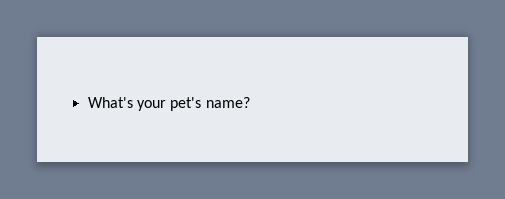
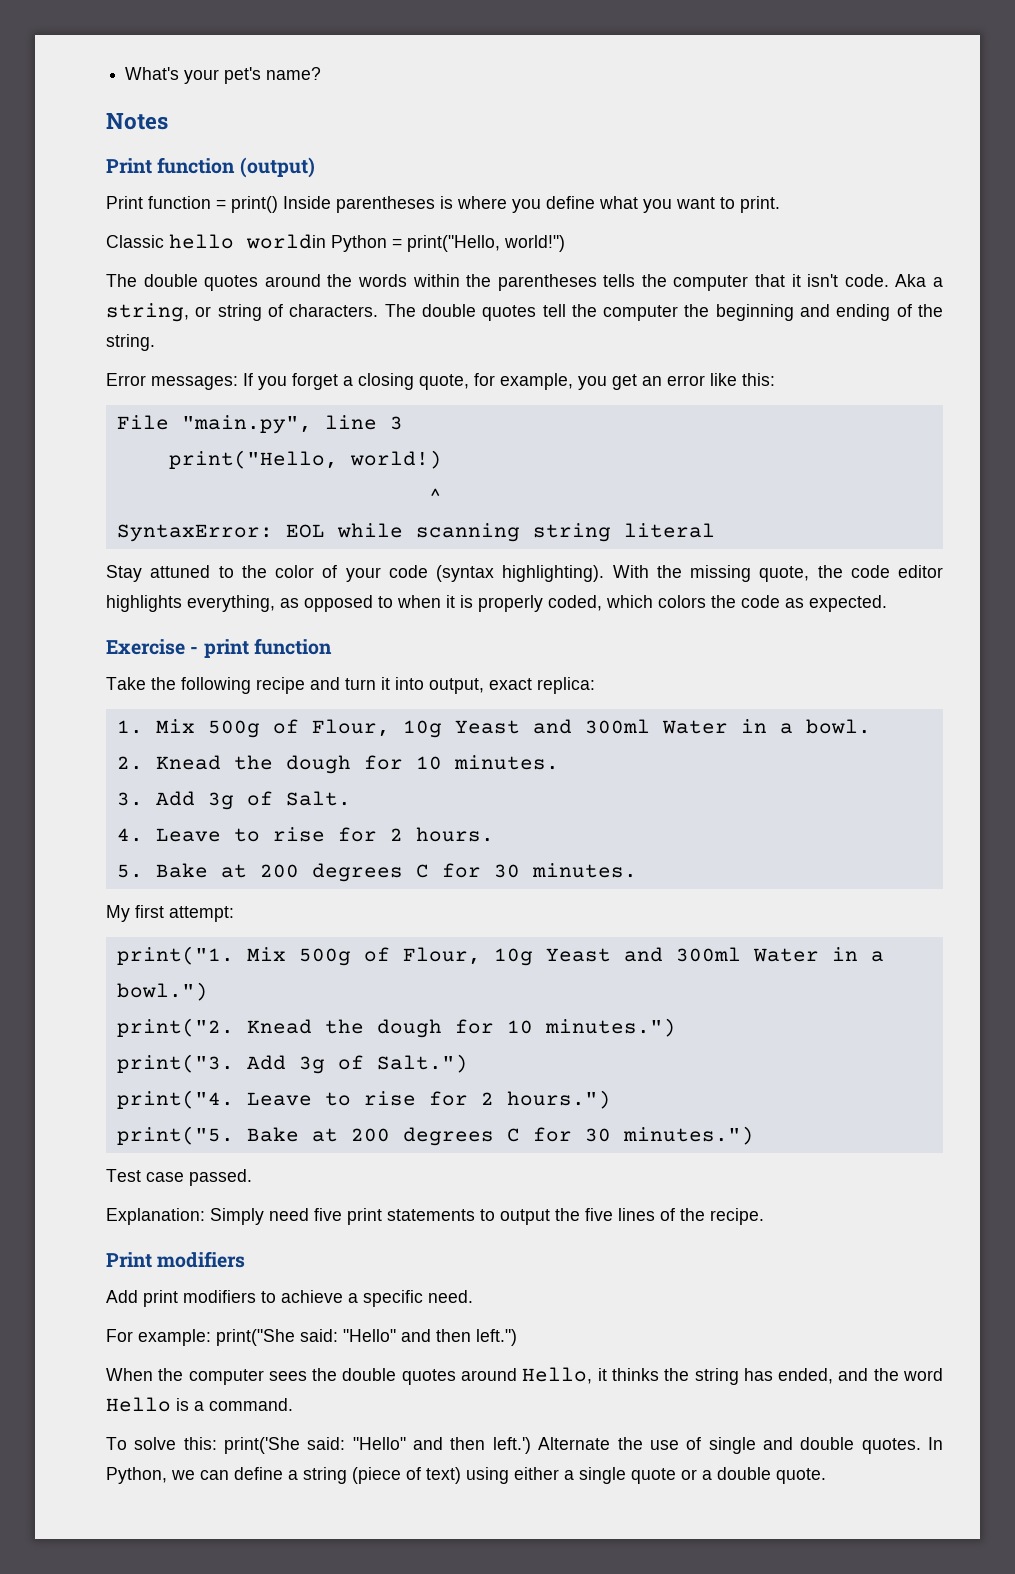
+ Notes
+ Print function (output)
+ Print function = print() Inside parentheses is where you define what you want to print.
+ Classic hello worldin Python = print("Hello, world!")
+ The double quotes around the words within the parentheses tells the computer that it isn't code. Aka a string, or string of characters. The double quotes tell the computer the beginning and ending of the string.
+ Error messages: If you forget a closing quote, for example, you get an error like this:
+ File "main.py", line 3
+ print("Hello, world!)
+ ^
+ SyntaxError: EOL while scanning string literal
+ Stay attuned to the color of your code (syntax highlighting). With the missing quote, the code editor highlights everything, as opposed to when it is properly coded, which colors the code as expected.
+ Exercise - print function
+ Take the following recipe and turn it into output, exact replica:
+ 1. Mix 500g of Flour, 10g Yeast and 300ml Water in a bowl.
+ 2. Knead the dough for 10 minutes.
+ 3. Add 3g of Salt.
+ 4. Leave to rise for 2 hours.
+ 5. Bake at 200 degrees C for 30 minutes.
+ My first attempt:
+ print("1. Mix 500g of Flour, 10g Yeast and 300ml Water in a bowl.")
+ print("2. Knead the dough for 10 minutes.")
+ print("3. Add 3g of Salt.")
+ print("4. Leave to rise for 2 hours.")
+ print("5. Bake at 200 degrees C for 30 minutes.")
+ Test case passed.
+ Explanation: Simply need five print statements to output the five lines of the recipe.
+ Print modifiers
+ Add print modifiers to achieve a specific need.
+ For example: print("She said: "Hello" and then left.")
+ When the computer sees the double quotes around Hello, it thinks the string has ended, and the word Hello is a command.
+ To solve this: print('She said: "Hello" and then left.') Alternate the use of single and double quotes. In Python, we can define a string (piece of text) using either a single quote or a double quote.

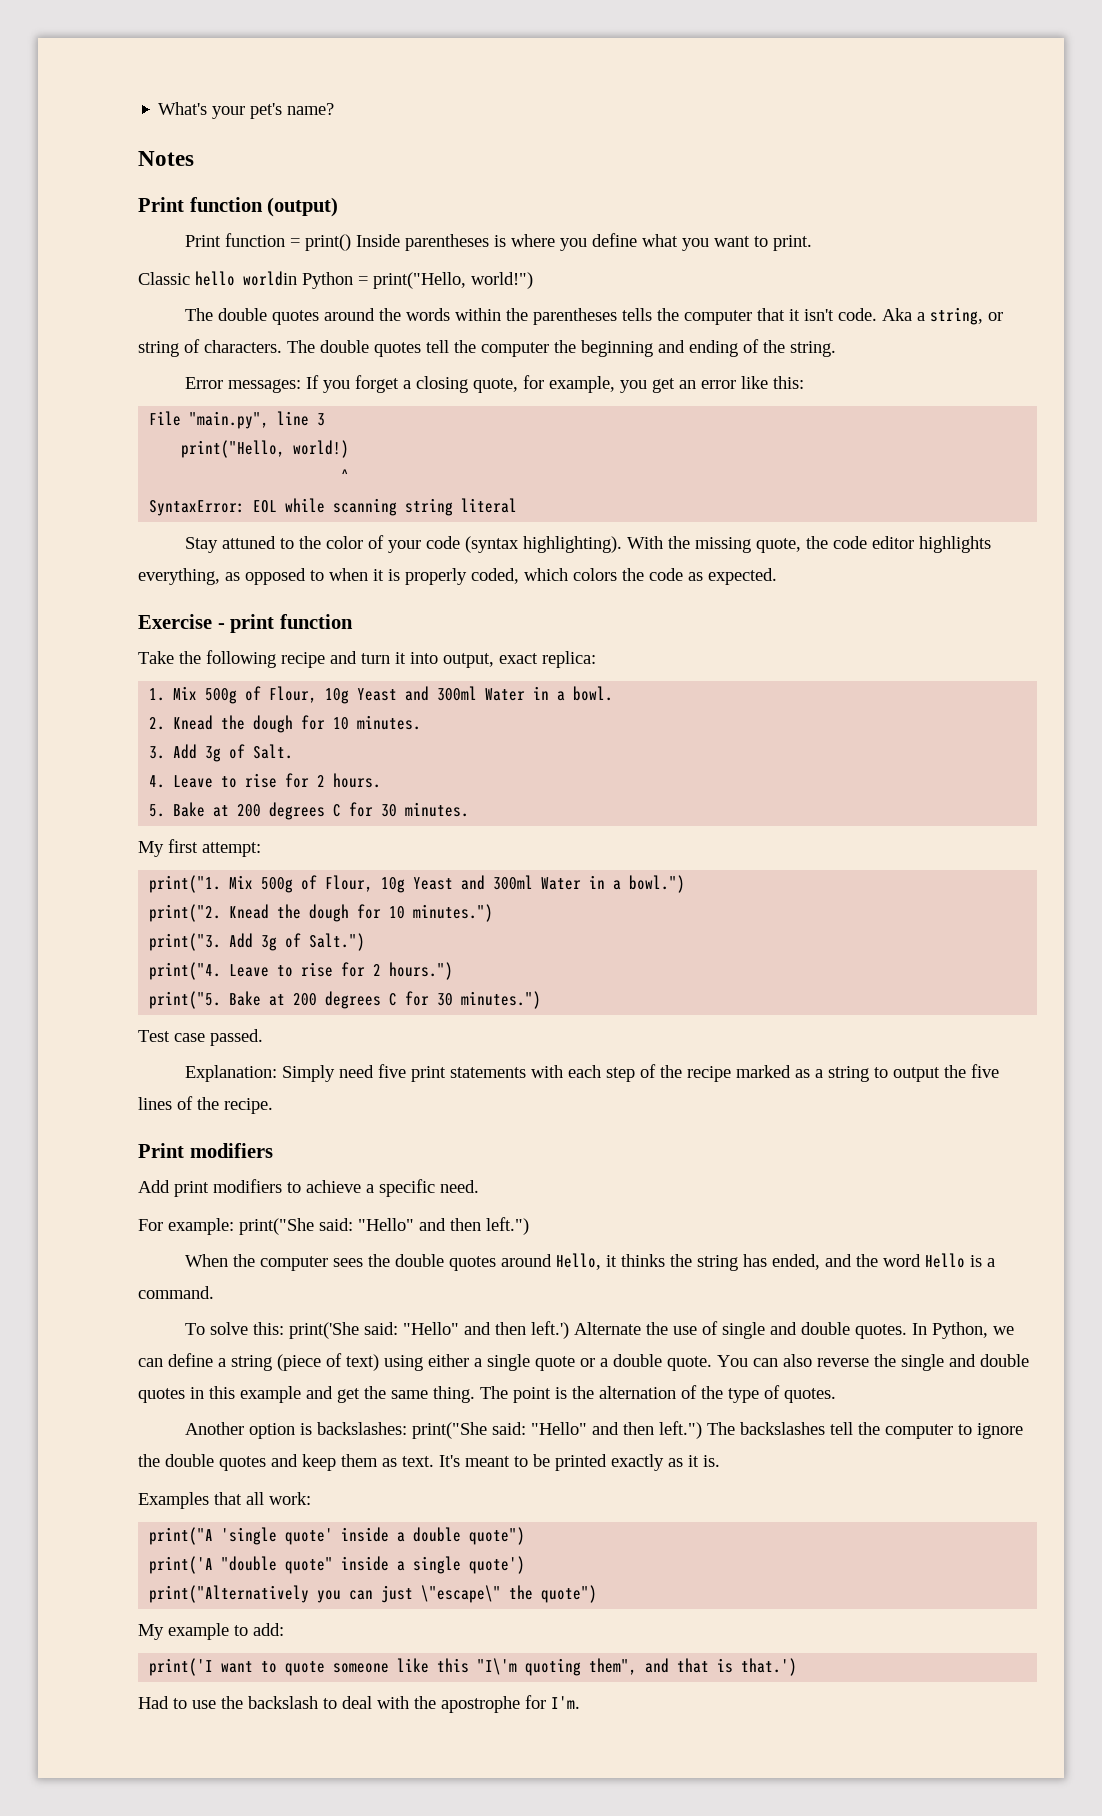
- Explanation: Simply need five print statements to output the five lines of the recipe.
+ Explanation: Simply need five print statements with each step of the recipe marked as a string to output the five lines of the recipe.
+ You can also reverse the single and double quotes in this example and get the same thing. The point is the alternation of the type of quotes.
+ Another option is backslashes: print("She said: "Hello" and then left.") The backslashes tell the computer to ignore the double quotes and keep them as text. It's meant to be printed exactly as it is.
+ Examples that all work:
+ print("A 'single quote' inside a double quote")
+ print('A "double quote" inside a single quote')
+ print("Alternatively you can just \"escape\" the quote")
+ My example to add:
+ print('I want to quote someone like this "I\'m quoting them", and that is that.')
+ Had to use the backslash to deal with the apostrophe for I'm.

